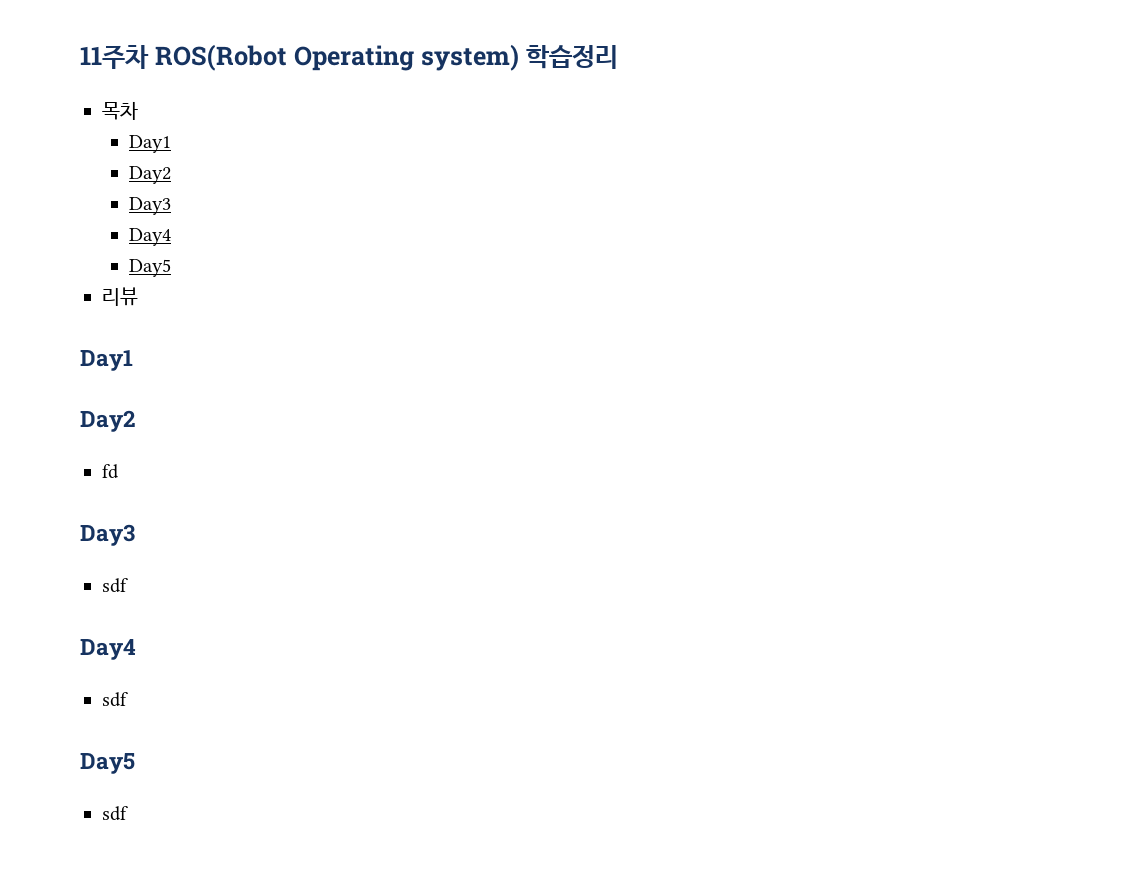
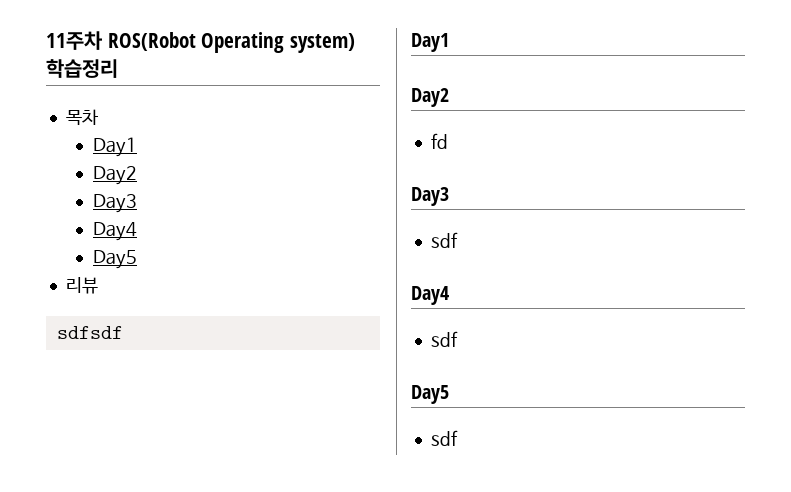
+ sdfsdf

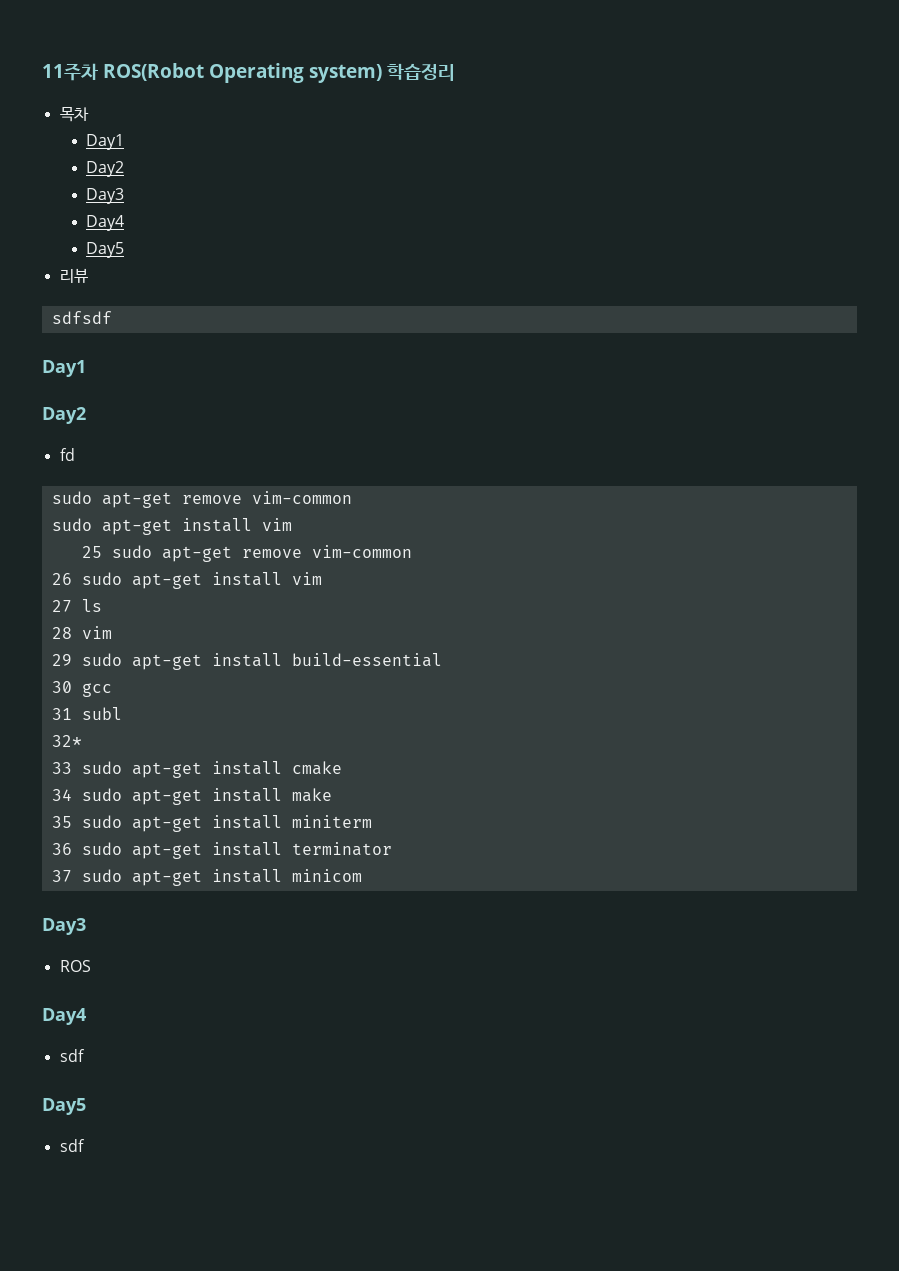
  fd
+ sudo apt-get remove vim-common
+ sudo apt-get install vim
+ 25 sudo apt-get remove vim-common
+ 26 sudo apt-get install vim
+ 27 ls
+ 28 vim
+ 29 sudo apt-get install build-essential
+ 30 gcc
+ 31 subl
+ 32*
+ 33 sudo apt-get install cmake
+ 34 sudo apt-get install make
+ 35 sudo apt-get install miniterm
+ 36 sudo apt-get install terminator
+ 37 sudo apt-get install minicom
  Day3
- sdf
+ ROS

